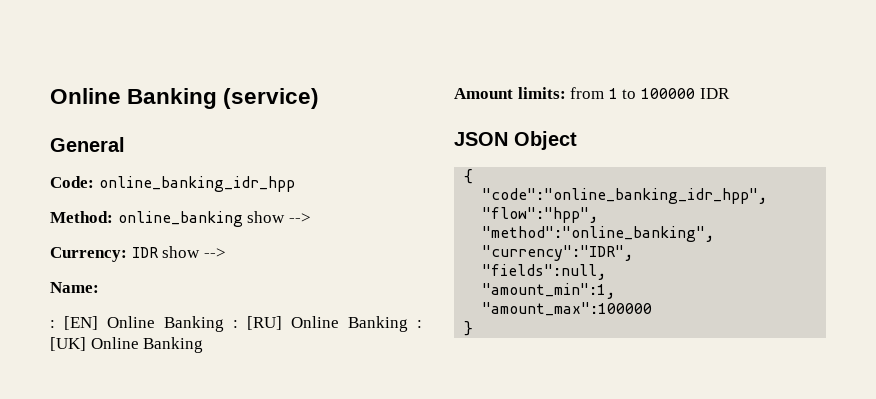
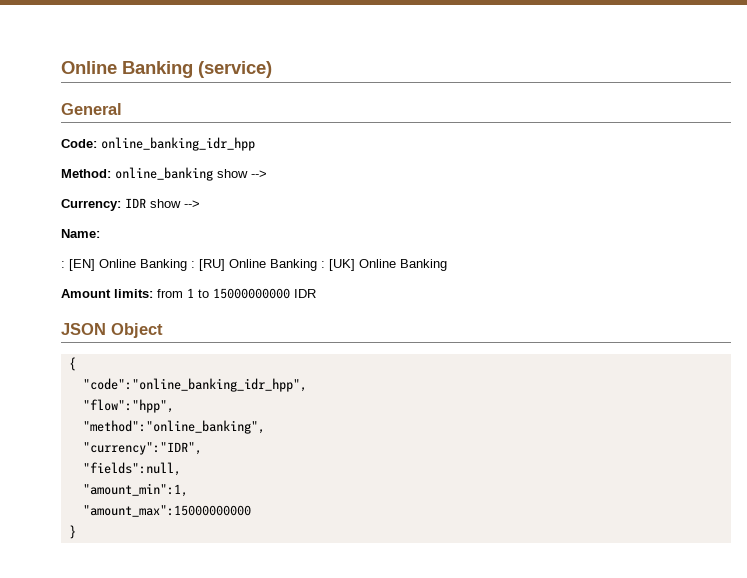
- Amount limits: from 1 to 100000 IDR
+ Amount limits: from 1 to 15000000000 IDR
- "amount_max":100000
+ "amount_max":15000000000

